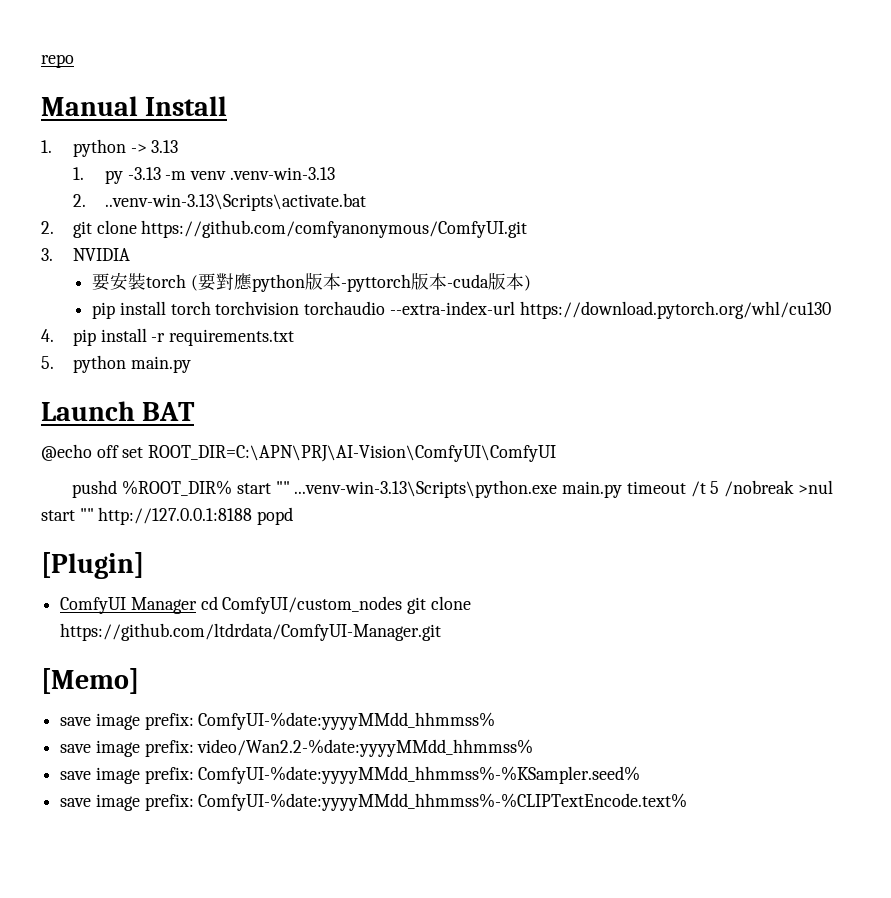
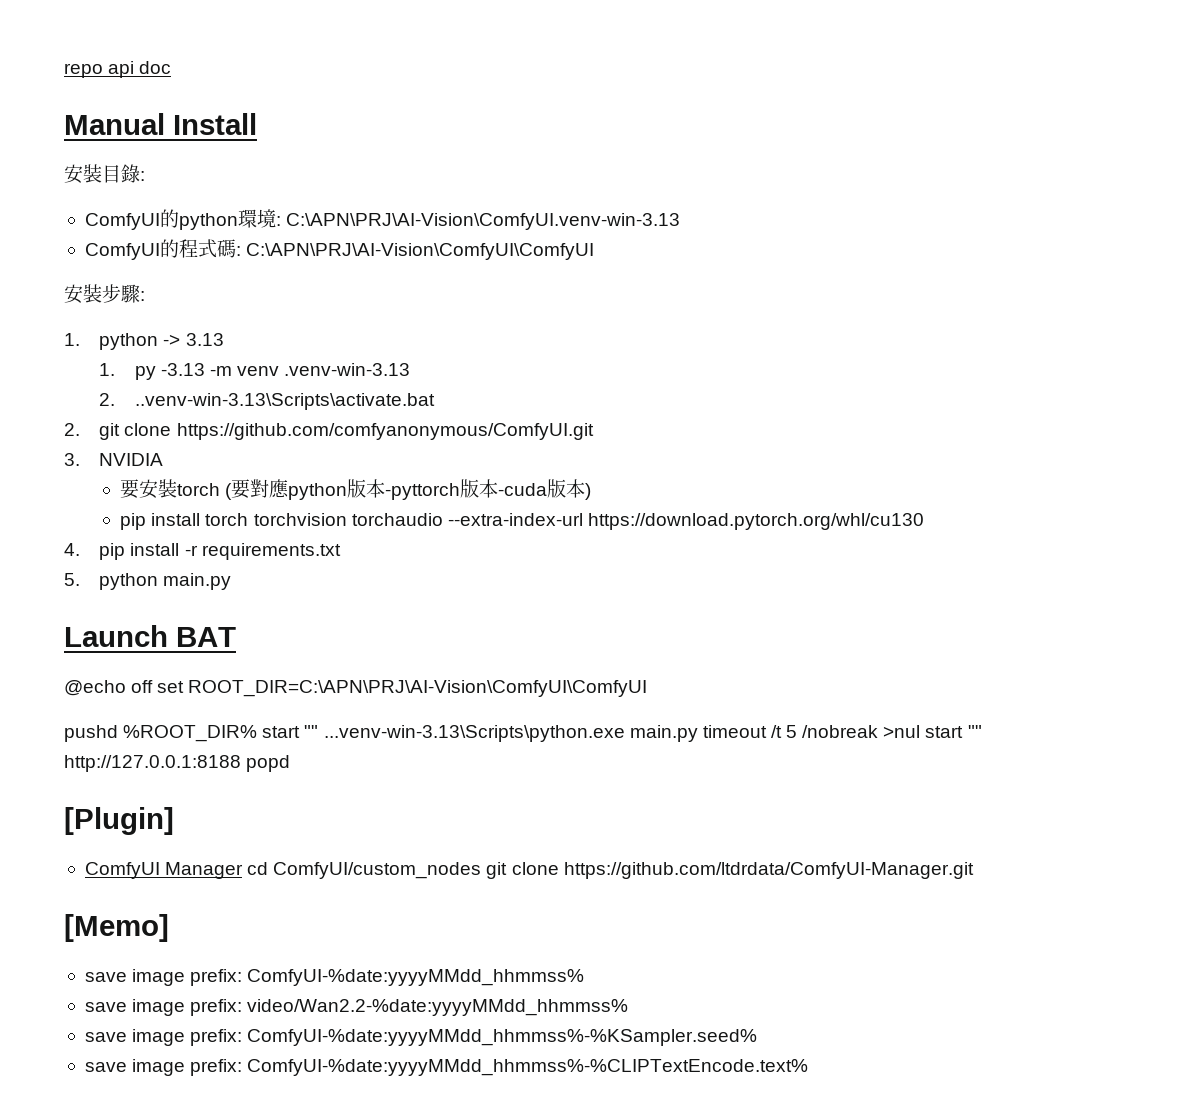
- repo
+ repo api doc
+ 安裝目錄:
+ ComfyUI的python環境: C:\APN\PRJ\AI-Vision\ComfyUI.venv-win-3.13
+ ComfyUI的程式碼: C:\APN\PRJ\AI-Vision\ComfyUI\ComfyUI
+ 安裝步驟:

